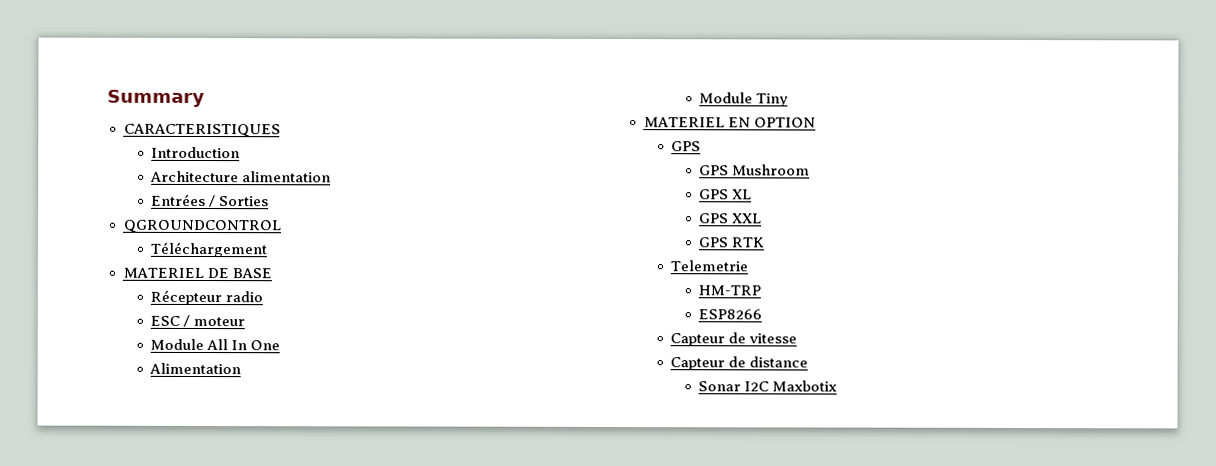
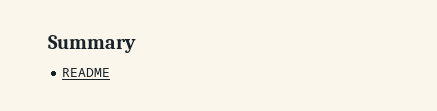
- CARACTERISTIQUES
- Introduction
- Architecture alimentation
- Entrées / Sorties
- QGROUNDCONTROL
- Téléchargement
- MATERIEL DE BASE
- Récepteur radio
- ESC / moteur
- Module All In One
- Alimentation
- Module Tiny
- MATERIEL EN OPTION
- GPS
- GPS Mushroom
- GPS XL
- GPS XXL
- GPS RTK
- Telemetrie
- HM-TRP
- ESP8266
- Capteur de vitesse
- Capteur de distance
- Sonar I2C Maxbotix
+ README

